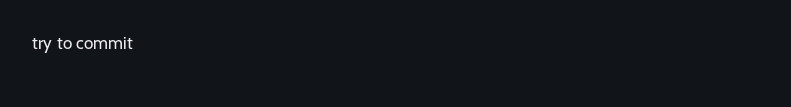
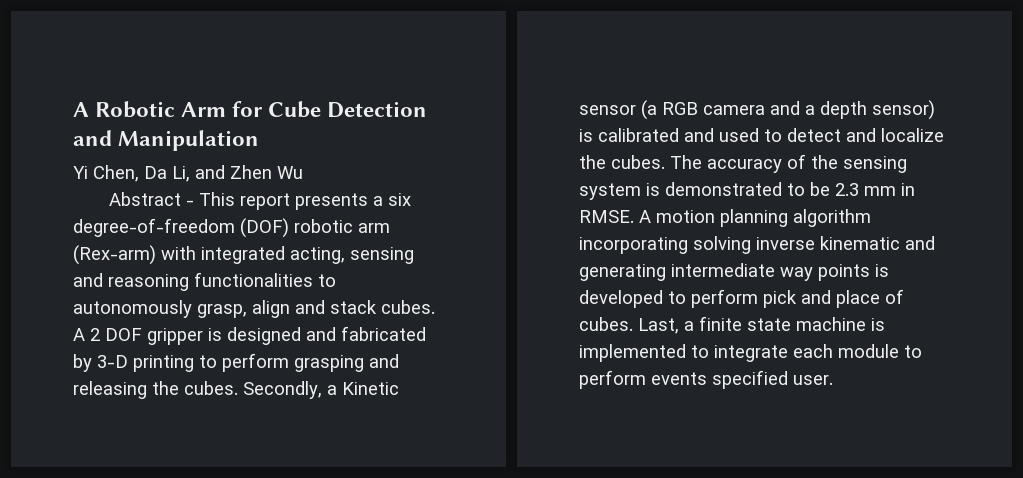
- try to commit
+ A Robotic Arm for Cube Detection and Manipulation
+ Yi Chen, Da Li, and Zhen Wu
+ Abstract - This report presents a six degree-of-freedom (DOF) robotic arm (Rex-arm) with integrated acting, sensing and reasoning functionalities to autonomously grasp, align and stack cubes. A 2 DOF gripper is designed and fabricated by 3-D printing to perform grasping and releasing the cubes. Secondly, a Kinetic sensor (a RGB camera and a depth sensor) is calibrated and used to detect and localize the cubes. The accuracy of the sensing system is demonstrated to be 2.3 mm in RMSE. A motion planning algorithm incorporating solving inverse kinematic and generating intermediate way points is developed to perform pick and place of cubes. Last, a finite state machine is implemented to integrate each module to perform events specified user.

